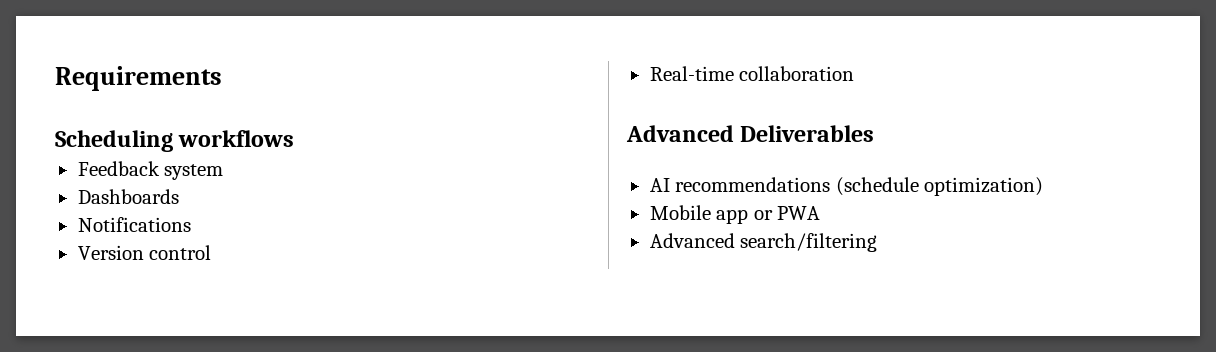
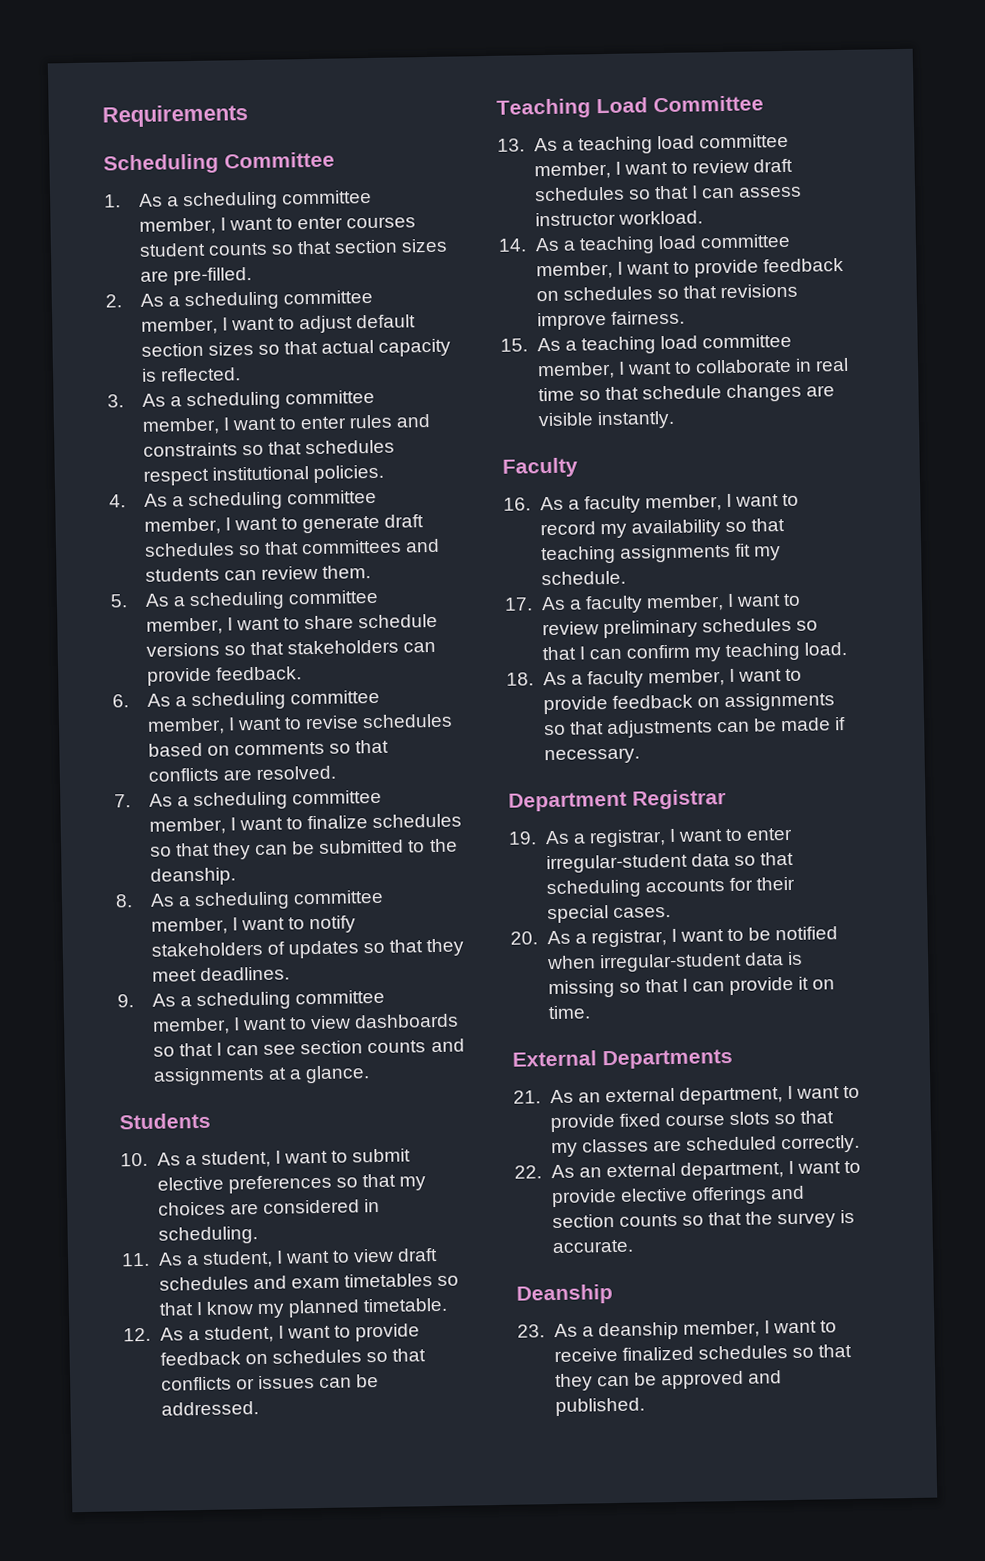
- Scheduling workflows
- Feedback system
- Dashboards
- Notifications
- Version control
- Real-time collaboration
- Advanced Deliverables
- AI recommendations (schedule optimization)
- Mobile app or PWA
- Advanced search/filtering
+ Scheduling Committee
+ 1. As a scheduling committee member, I want to enter courses student counts so that section sizes are pre-filled.
+ 2. As a scheduling committee member, I want to adjust default section sizes so that actual capacity is reflected.
+ 3. As a scheduling committee member, I want to enter rules and constraints so that schedules respect institutional policies.
+ 4. As a scheduling committee member, I want to generate draft schedules so that committees and students can review them.
+ 5. As a scheduling committee member, I want to share schedule versions so that stakeholders can provide feedback.
+ 6. As a scheduling committee member, I want to revise schedules based on comments so that conflicts are resolved.
+ 7. As a scheduling committee member, I want to finalize schedules so that they can be submitted to the deanship.
+ 8. As a scheduling committee member, I want to notify stakeholders of updates so that they meet deadlines.
+ 9. As a scheduling committee member, I want to view dashboards so that I can see section counts and assignments at a glance.
+ Students
+ 10. As a student, I want to submit elective preferences so that my choices are considered in scheduling.
+ 11. As a student, I want to view draft schedules and exam timetables so that I know my planned timetable.
+ 12. As a student, I want to provide feedback on schedules so that conflicts or issues can be addressed.
+ Teaching Load Committee
+ 13. As a teaching load committee member, I want to review draft schedules so that I can assess instructor workload.
+ 14. As a teaching load committee member, I want to provide feedback on schedules so that revisions improve fairness.
+ 15. As a teaching load committee member, I want to collaborate in real time so that schedule changes are visible instantly.
+ Faculty
+ 16. As a faculty member, I want to record my availability so that teaching assignments fit my schedule.
+ 17. As a faculty member, I want to review preliminary schedules so that I can confirm my teaching load.
+ 18. As a faculty member, I want to provide feedback on assignments so that adjustments can be made if necessary.
+ Department Registrar
+ 19. As a registrar, I want to enter irregular-student data so that scheduling accounts for their special cases.
+ 20. As a registrar, I want to be notified when irregular-student data is missing so that I can provide it on time.
+ External Departments
+ 21. As an external department, I want to provide fixed course slots so that my classes are scheduled correctly.
+ 22. As an external department, I want to provide elective offerings and section counts so that the survey is accurate.
+ Deanship
+ 23. As a deanship member, I want to receive finalized schedules so that they can be approved and published.

